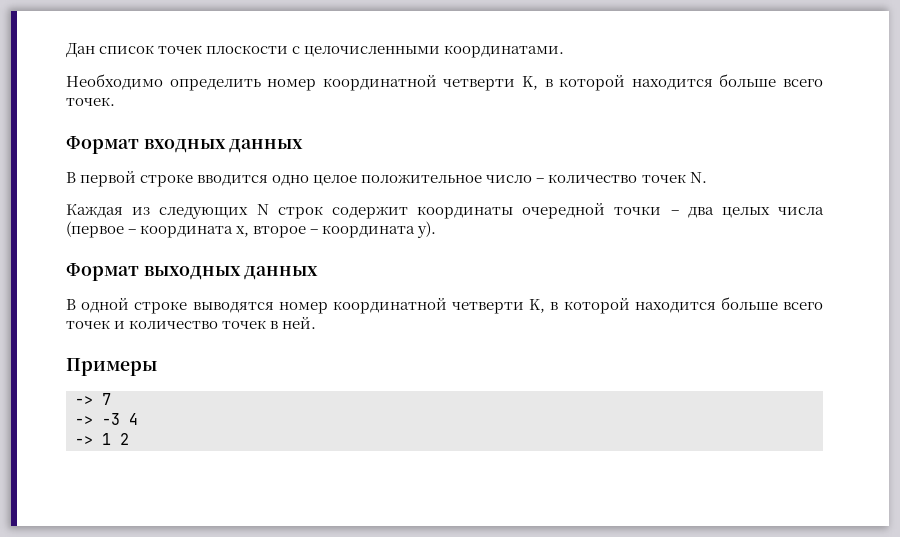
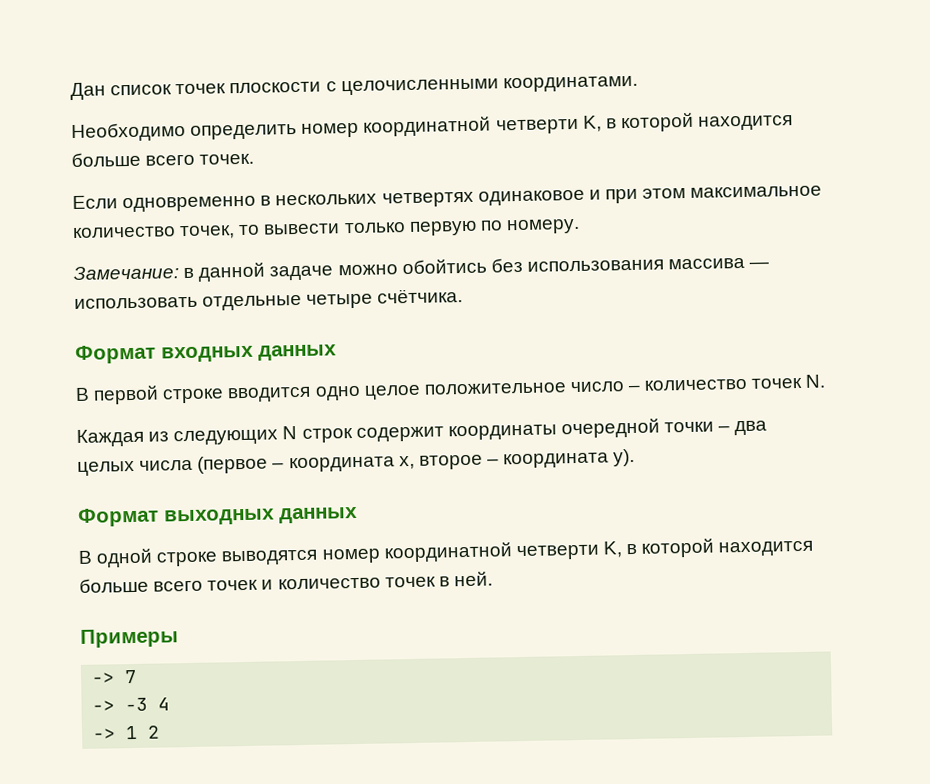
+ Если одновременно в нескольких четвертях одинаковое и при этом максимальное количество точек, то вывести только первую по номеру.
+ Замечание: в данной задаче можно обойтись без использования массива — использовать отдельные четыре счётчика.

